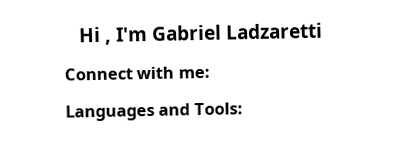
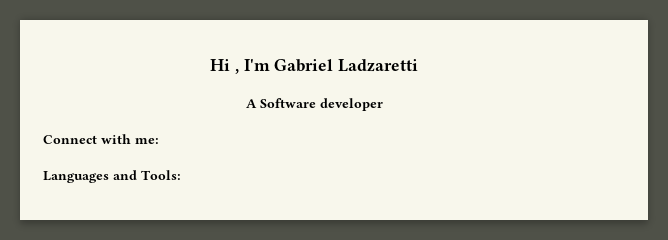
+ A Software developer

